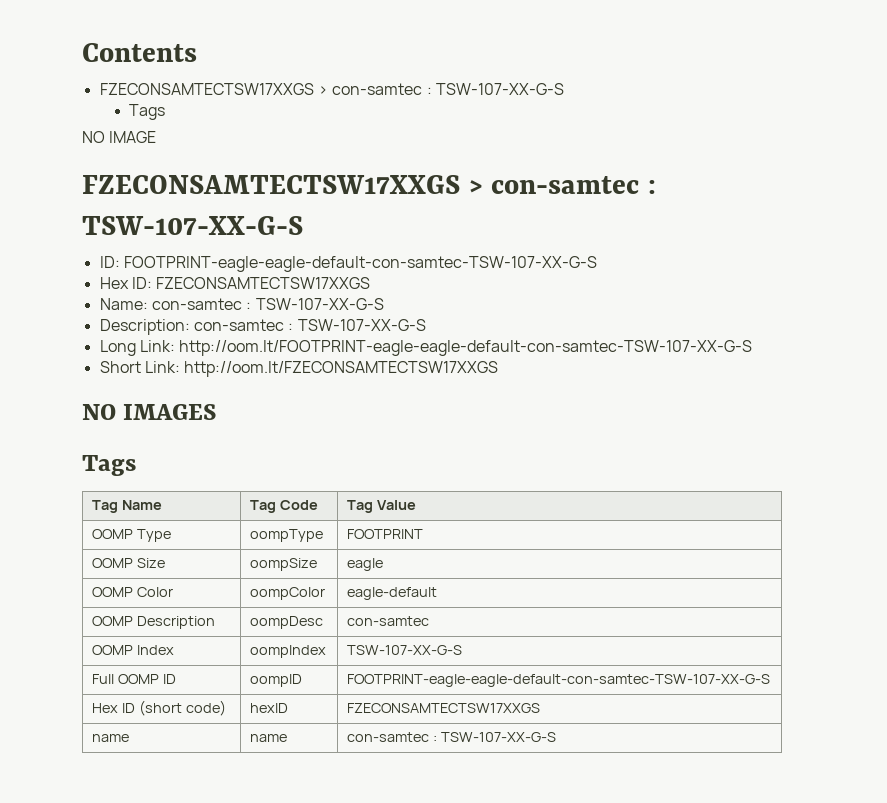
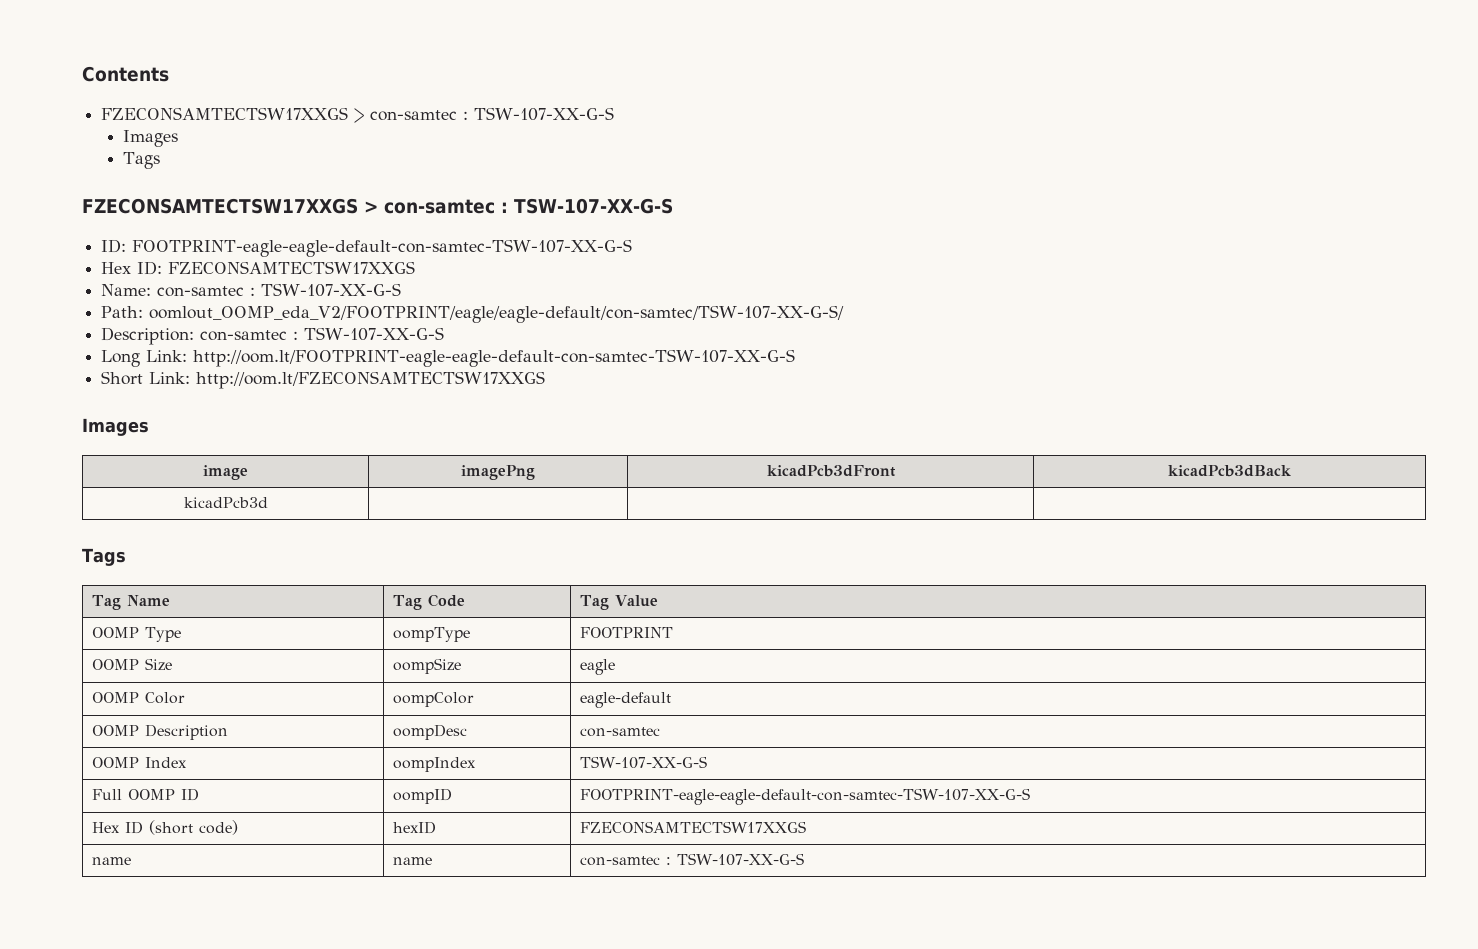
  Contents
  FZECONSAMTECTSW17XXGS > con-samtec : TSW-107-XX-G-S
+ Images
  Tags
- NO IMAGE
+ Path: oomlout_OOMP_eda_V2/FOOTPRINT/eagle/eagle-default/con-samtec/TSW-107-XX-G-S/
  Short Link: http://oom.lt/FZECONSAMTECTSW17XXGS
- NO IMAGES
+ Images
+ image | imagePng | kicadPcb3dFront | kicadPcb3dBack
+ kicadPcb3d | | |

